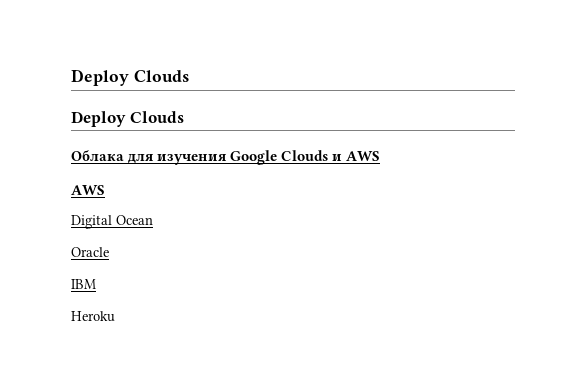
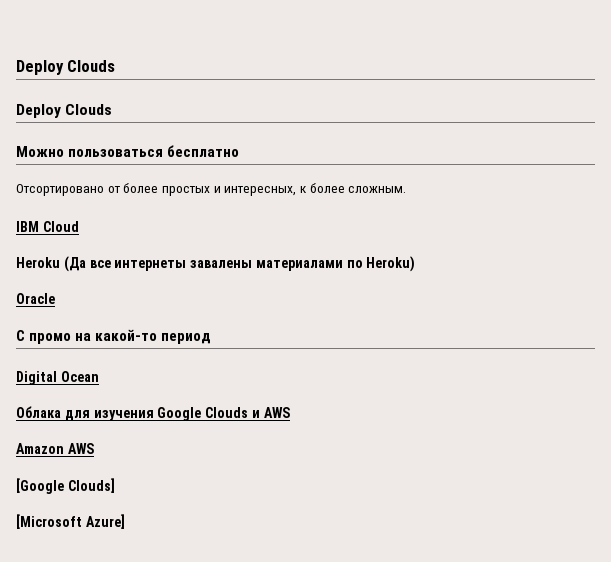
+ Можно пользоваться бесплатно
+ Отсортировано от более простых и интересных, к более сложным.
+ IBM Cloud
+ Heroku (Да все интернеты завалены материалами по Heroku)
+ Oracle
+ С промо на какой-то период
+ Digital Ocean
  Облака для изучения Google Clouds и AWS
- AWS
- Digital Ocean
- Oracle
- IBM
- Heroku
+ Amazon AWS
+ [Google Clouds]
+ [Microsoft Azure]

